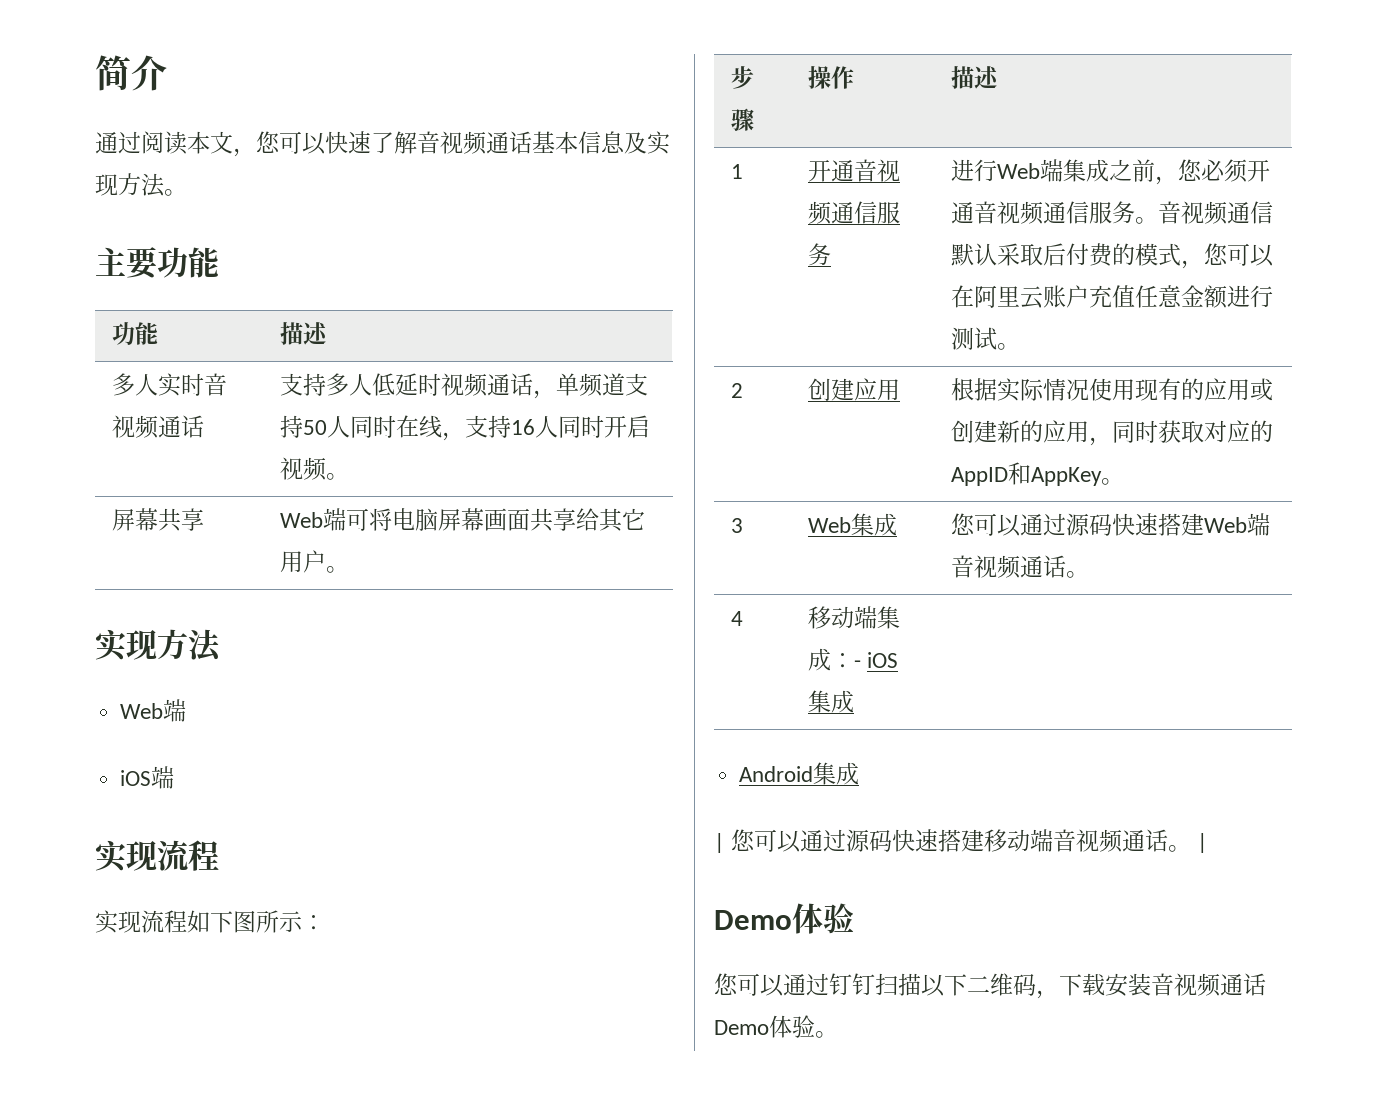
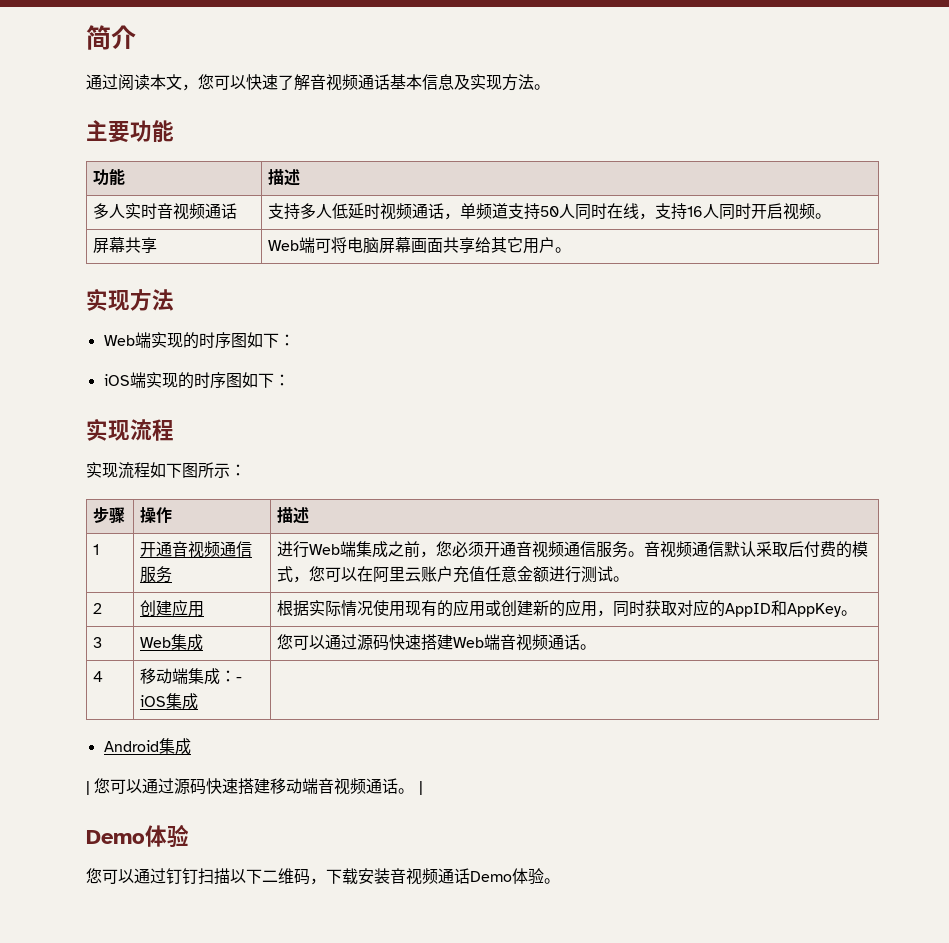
  屏幕共享 | Web端可将电脑屏幕画面共享给其它用户。
  实现方法
- Web端
- iOS端
+ Web端实现的时序图如下：
+ iOS端实现的时序图如下：

